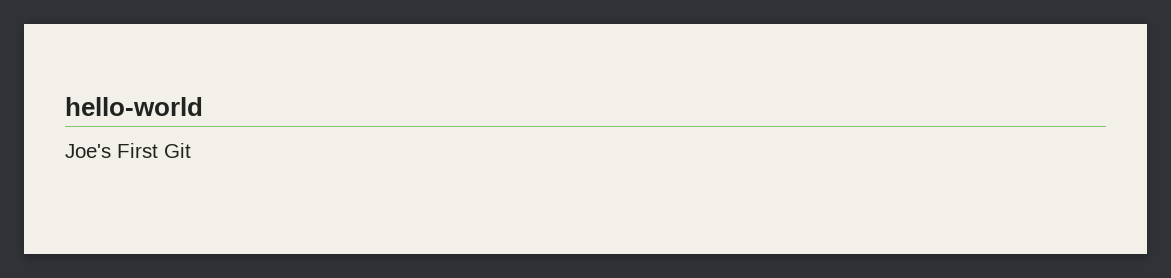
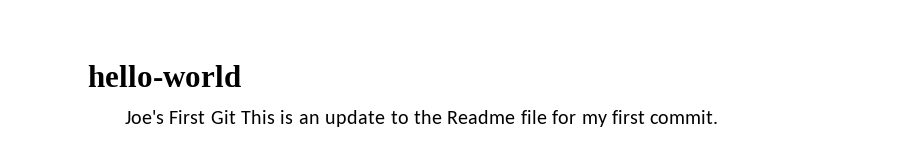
- Joe's First Git
+ Joe's First Git This is an update to the Readme file for my first commit.

